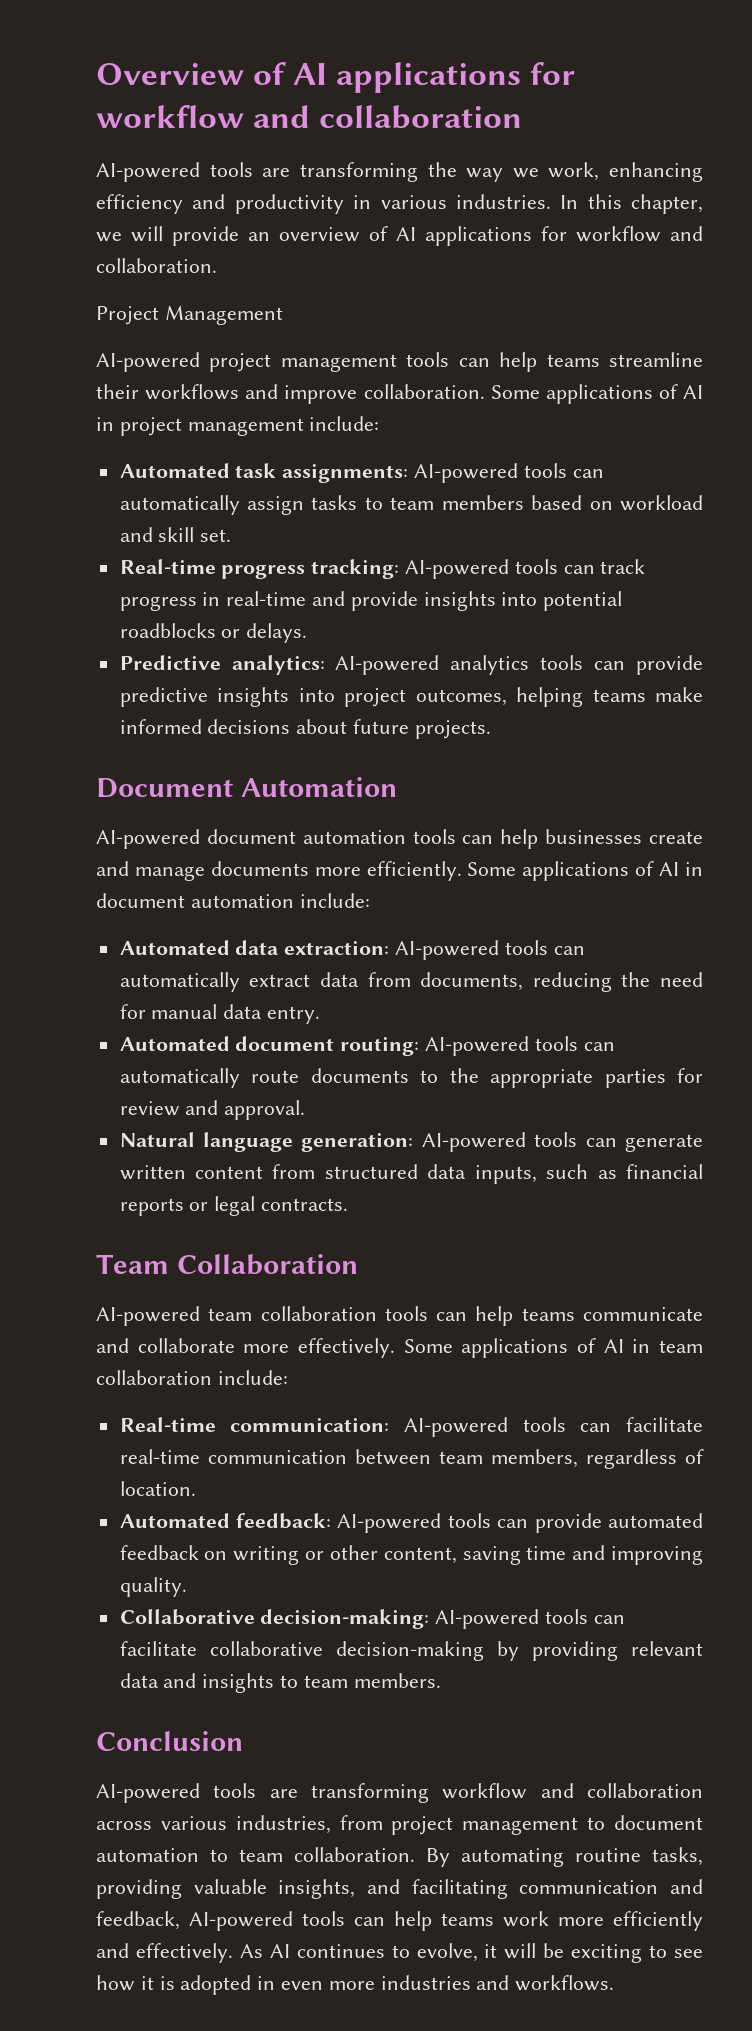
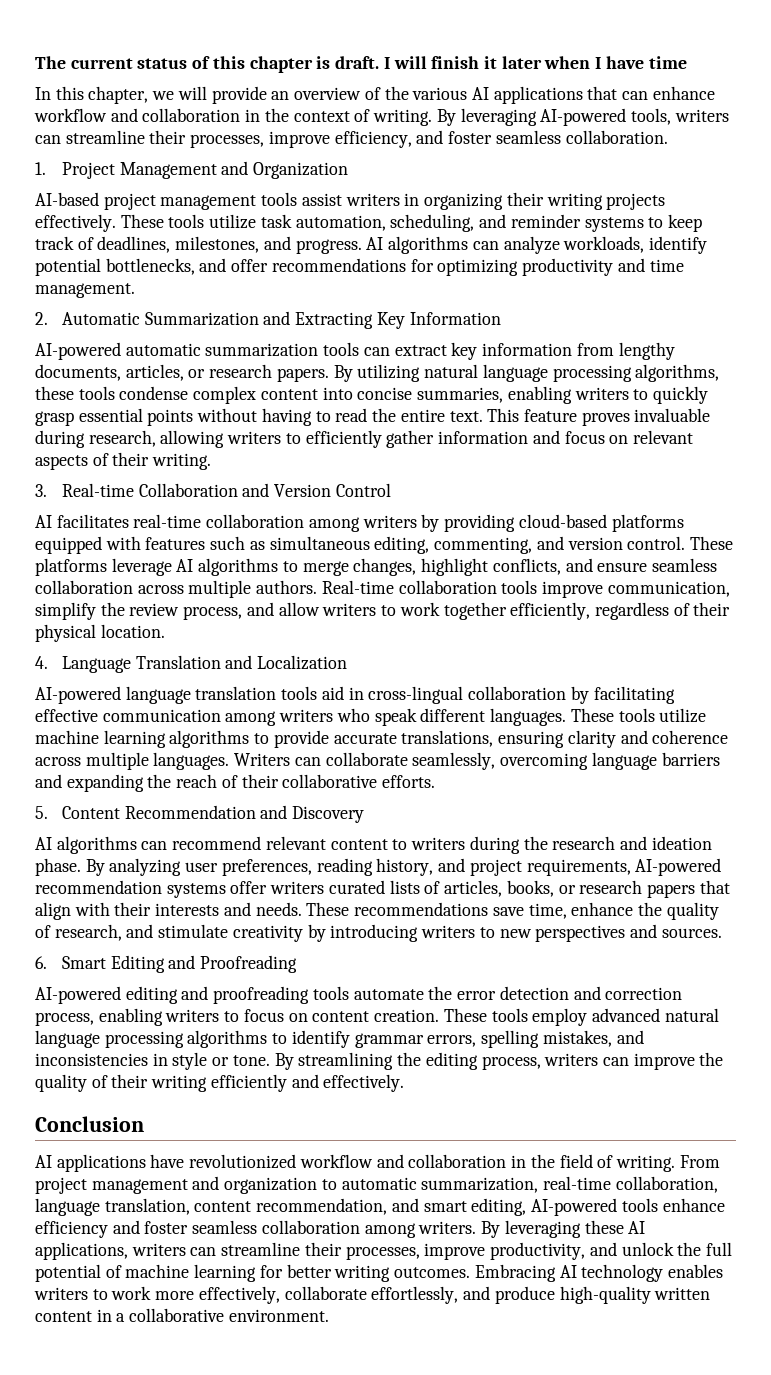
- Overview of AI applications for workflow and collaboration
- AI-powered tools are transforming the way we work, enhancing efficiency and productivity in various industries. In this chapter, we will provide an overview of AI applications for workflow and collaboration.
+ The current status of this chapter is draft. I will finish it later when I have time
+ In this chapter, we will provide an overview of the various AI applications that can enhance workflow and collaboration in the context of writing. By leveraging AI-powered tools, writers can streamline their processes, improve efficiency, and foster seamless collaboration.
- Project Management
- AI-powered project management tools can help teams streamline their workflows and improve collaboration. Some applications of AI in project management include:
- Automated task assignments: AI-powered tools can automatically assign tasks to team members based on workload and skill set.
- Real-time progress tracking: AI-powered tools can track progress in real-time and provide insights into potential roadblocks or delays.
- Predictive analytics: AI-powered analytics tools can provide predictive insights into project outcomes, helping teams make informed decisions about future projects.
- Document Automation
- AI-powered document automation tools can help businesses create and manage documents more efficiently. Some applications of AI in document automation include:
- Automated data extraction: AI-powered tools can automatically extract data from documents, reducing the need for manual data entry.
- Automated document routing: AI-powered tools can automatically route documents to the appropriate parties for review and approval.
- Natural language generation: AI-powered tools can generate written content from structured data inputs, such as financial reports or legal contracts.
- Team Collaboration
- AI-powered team collaboration tools can help teams communicate and collaborate more effectively. Some applications of AI in team collaboration include:
- Real-time communication: AI-powered tools can facilitate real-time communication between team members, regardless of location.
- Automated feedback: AI-powered tools can provide automated feedback on writing or other content, saving time and improving quality.
- Collaborative decision-making: AI-powered tools can facilitate collaborative decision-making by providing relevant data and insights to team members.
+ 1. Project Management and Organization
+ AI-based project management tools assist writers in organizing their writing projects effectively. These tools utilize task automation, scheduling, and reminder systems to keep track of deadlines, milestones, and progress. AI algorithms can analyze workloads, identify potential bottlenecks, and offer recommendations for optimizing productivity and time management.
+ 2. Automatic Summarization and Extracting Key Information
+ AI-powered automatic summarization tools can extract key information from lengthy documents, articles, or research papers. By utilizing natural language processing algorithms, these tools condense complex content into concise summaries, enabling writers to quickly grasp essential points without having to read the entire text. This feature proves invaluable during research, allowing writers to efficiently gather information and focus on relevant aspects of their writing.
+ 3. Real-time Collaboration and Version Control
+ AI facilitates real-time collaboration among writers by providing cloud-based platforms equipped with features such as simultaneous editing, commenting, and version control. These platforms leverage AI algorithms to merge changes, highlight conflicts, and ensure seamless collaboration across multiple authors. Real-time collaboration tools improve communication, simplify the review process, and allow writers to work together efficiently, regardless of their physical location.
+ 4. Language Translation and Localization
+ AI-powered language translation tools aid in cross-lingual collaboration by facilitating effective communication among writers who speak different languages. These tools utilize machine learning algorithms to provide accurate translations, ensuring clarity and coherence across multiple languages. Writers can collaborate seamlessly, overcoming language barriers and expanding the reach of their collaborative efforts.
+ 5. Content Recommendation and Discovery
+ AI algorithms can recommend relevant content to writers during the research and ideation phase. By analyzing user preferences, reading history, and project requirements, AI-powered recommendation systems offer writers curated lists of articles, books, or research papers that align with their interests and needs. These recommendations save time, enhance the quality of research, and stimulate creativity by introducing writers to new perspectives and sources.
+ 6. Smart Editing and Proofreading
+ AI-powered editing and proofreading tools automate the error detection and correction process, enabling writers to focus on content creation. These tools employ advanced natural language processing algorithms to identify grammar errors, spelling mistakes, and inconsistencies in style or tone. By streamlining the editing process, writers can improve the quality of their writing efficiently and effectively.
  Conclusion
- AI-powered tools are transforming workflow and collaboration across various industries, from project management to document automation to team collaboration. By automating routine tasks, providing valuable insights, and facilitating communication and feedback, AI-powered tools can help teams work more efficiently and effectively. As AI continues to evolve, it will be exciting to see how it is adopted in even more industries and workflows.
+ AI applications have revolutionized workflow and collaboration in the field of writing. From project management and organization to automatic summarization, real-time collaboration, language translation, content recommendation, and smart editing, AI-powered tools enhance efficiency and foster seamless collaboration among writers. By leveraging these AI applications, writers can streamline their processes, improve productivity, and unlock the full potential of machine learning for better writing outcomes. Embracing AI technology enables writers to work more effectively, collaborate effortlessly, and produce high-quality written content in a collaborative environment.

